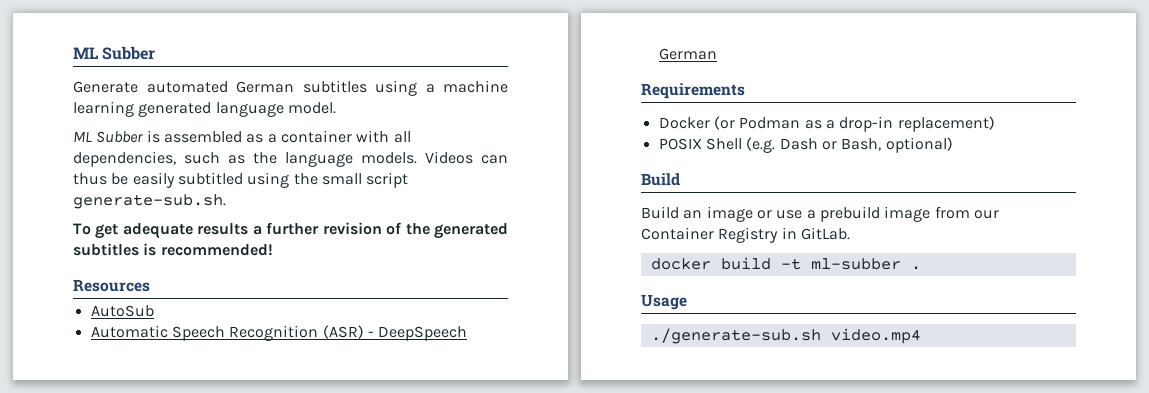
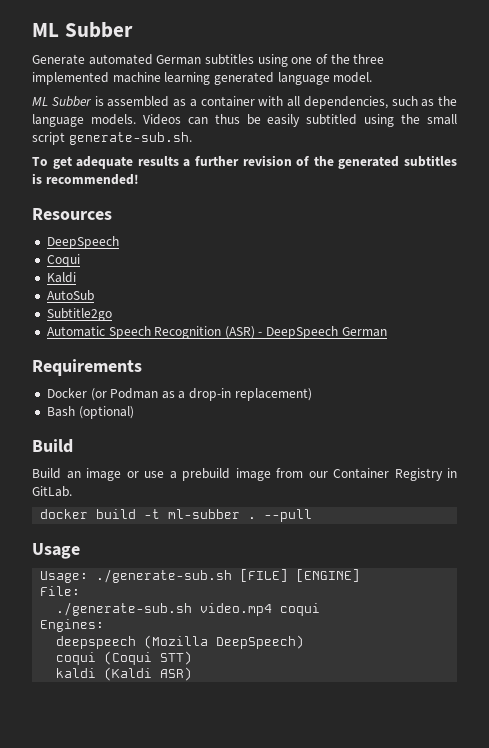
- Generate automated German subtitles using a machine learning generated language model.
+ Generate automated German subtitles using one of the three implemented machine learning generated language model.
  Resources
+ DeepSpeech
+ Coqui
+ Kaldi
+ Subtitle2go
- POSIX Shell (e.g. Dash or Bash, optional)
+ Bash (optional)
+ --pull
- ./generate-sub.sh video.mp4
+ Usage: ./generate-sub.sh [FILE] [ENGINE]
+ File:
+ ./generate-sub.sh video.mp4 coqui
+ Engines:
+ deepspeech (Mozilla DeepSpeech)
+ coqui (Coqui STT)
+ kaldi (Kaldi ASR)

